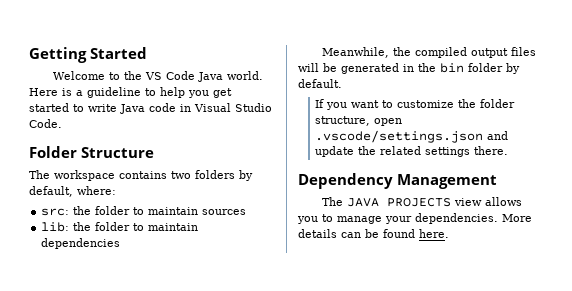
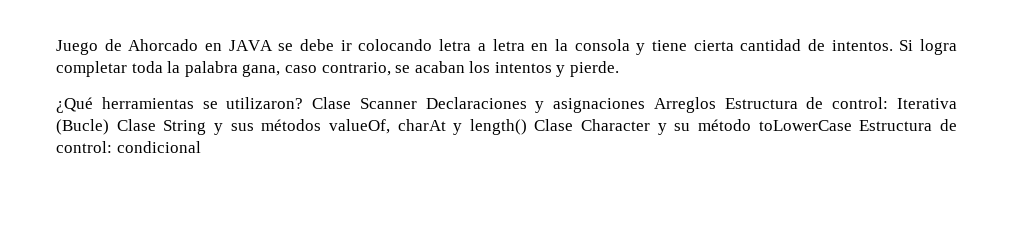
- Getting Started
- Welcome to the VS Code Java world. Here is a guideline to help you get started to write Java code in Visual Studio Code.
- Folder Structure
- The workspace contains two folders by default, where:
- src: the folder to maintain sources
- lib: the folder to maintain dependencies
- Meanwhile, the compiled output files will be generated in the bin folder by default.
- If you want to customize the folder structure, open .vscode/settings.json and update the related settings there.
- Dependency Management
- The JAVA PROJECTS view allows you to manage your dependencies. More details can be found here.
+ Juego de Ahorcado en JAVA se debe ir colocando letra a letra en la consola y tiene cierta cantidad de intentos. Si logra completar toda la palabra gana, caso contrario, se acaban los intentos y pierde.
+ ¿Qué herramientas se utilizaron? Clase Scanner Declaraciones y asignaciones Arreglos Estructura de control: Iterativa (Bucle) Clase String y sus métodos valueOf, charAt y length() Clase Character y su método toLowerCase Estructura de control: condicional

